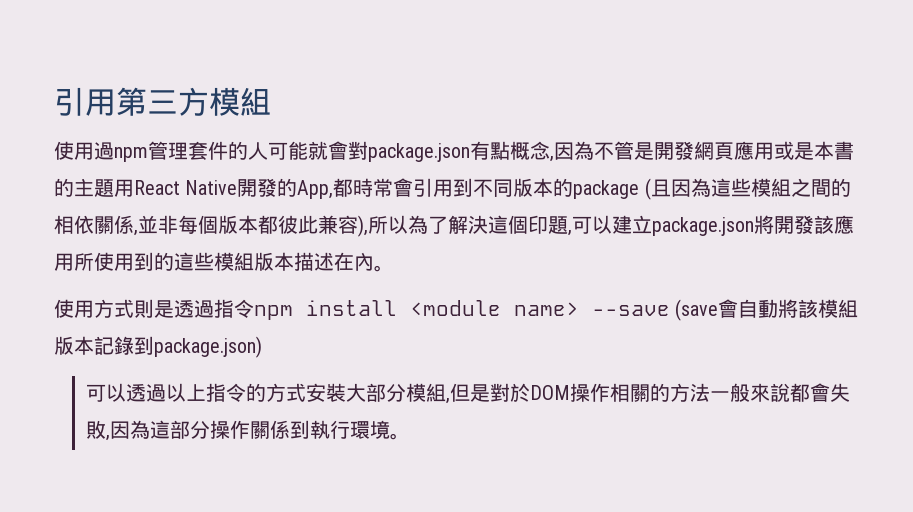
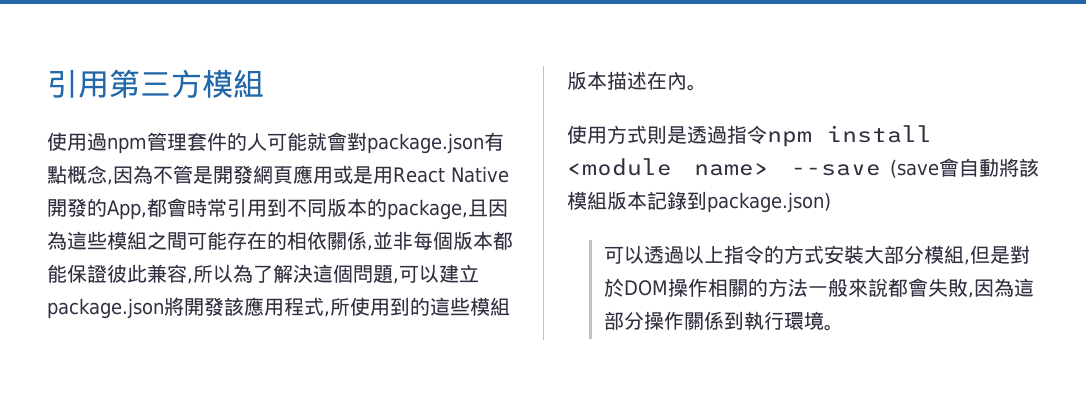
- 使用過npm管理套件的人可能就會對package.json有點概念,因為不管是開發網頁應用或是本書的主題用React Native開發的App,都時常會引用到不同版本的package (且因為這些模組之間的相依關係,並非每個版本都彼此兼容),所以為了解決這個印題,可以建立package.json將開發該應用所使用到的這些模組版本描述在內。
+ 使用過npm管理套件的人可能就會對package.json有點概念,因為不管是開發網頁應用或是用React Native開發的App,都會時常引用到不同版本的package,且因為這些模組之間可能存在的相依關係,並非每個版本都能保證彼此兼容,所以為了解決這個問題,可以建立package.json將開發該應用程式,所使用到的這些模組版本描述在內。

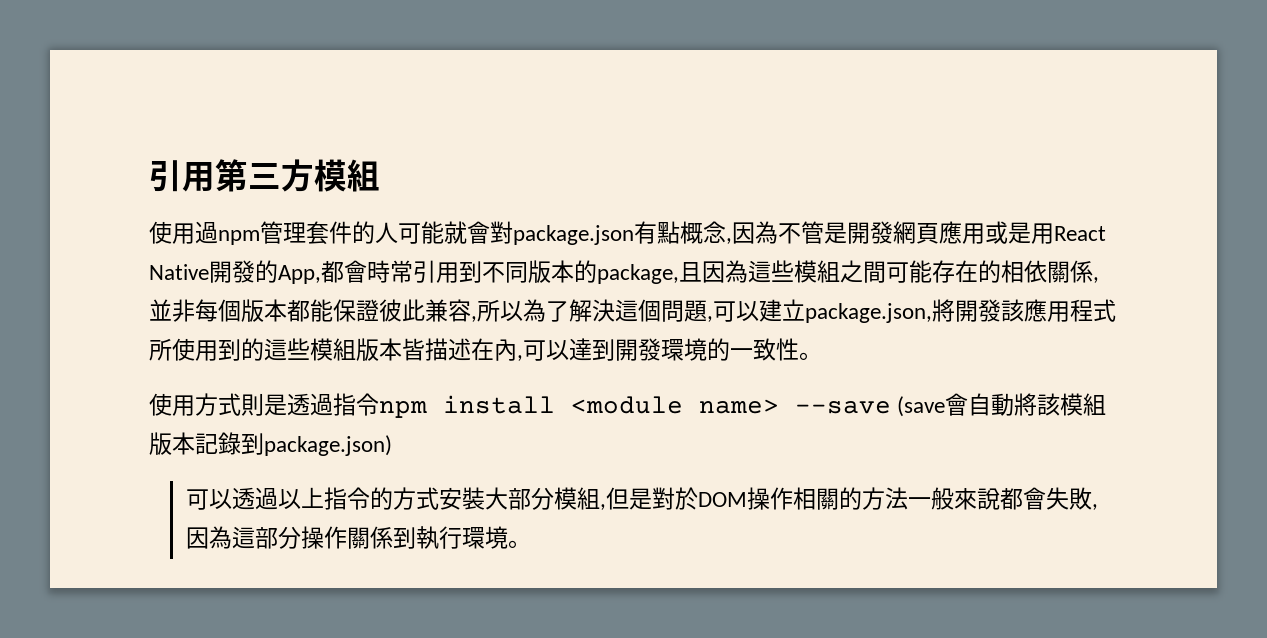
- 使用過npm管理套件的人可能就會對package.json有點概念,因為不管是開發網頁應用或是用React Native開發的App,都會時常引用到不同版本的package,且因為這些模組之間可能存在的相依關係,並非每個版本都能保證彼此兼容,所以為了解決這個問題,可以建立package.json將開發該應用程式,所使用到的這些模組版本描述在內。
+ 使用過npm管理套件的人可能就會對package.json有點概念,因為不管是開發網頁應用或是用React Native開發的App,都會時常引用到不同版本的package,且因為這些模組之間可能存在的相依關係,並非每個版本都能保證彼此兼容,所以為了解決這個問題,可以建立package.json,將開發該應用程式所使用到的這些模組版本皆描述在內,可以達到開發環境的一致性。

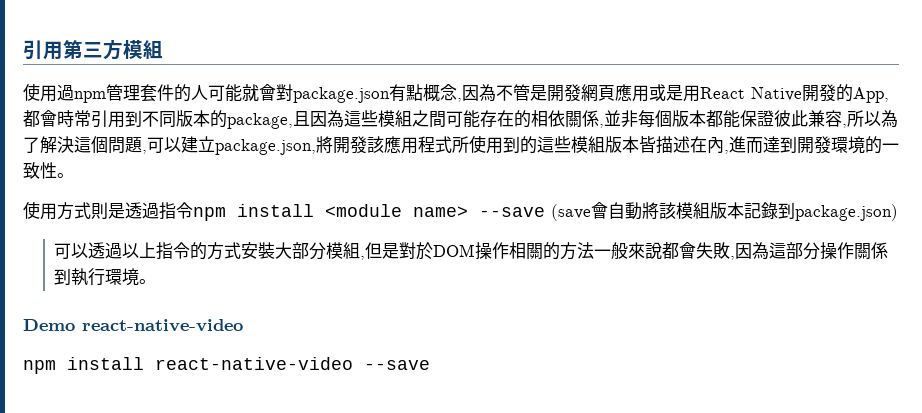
- 使用過npm管理套件的人可能就會對package.json有點概念,因為不管是開發網頁應用或是用React Native開發的App,都會時常引用到不同版本的package,且因為這些模組之間可能存在的相依關係,並非每個版本都能保證彼此兼容,所以為了解決這個問題,可以建立package.json,將開發該應用程式所使用到的這些模組版本皆描述在內,可以達到開發環境的一致性。
+ 使用過npm管理套件的人可能就會對package.json有點概念,因為不管是開發網頁應用或是用React Native開發的App,都會時常引用到不同版本的package,且因為這些模組之間可能存在的相依關係,並非每個版本都能保證彼此兼容,所以為了解決這個問題,可以建立package.json,將開發該應用程式所使用到的這些模組版本皆描述在內,進而達到開發環境的一致性。
+ Demo react-native-video
+ npm install react-native-video --save

